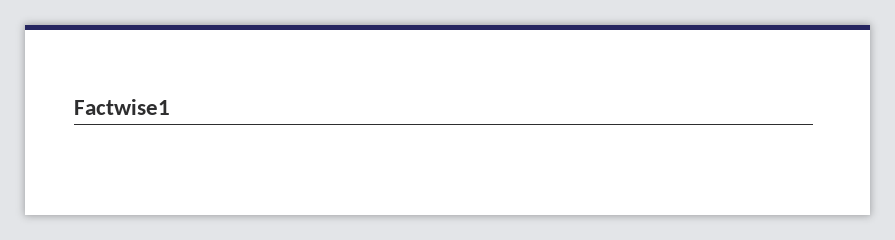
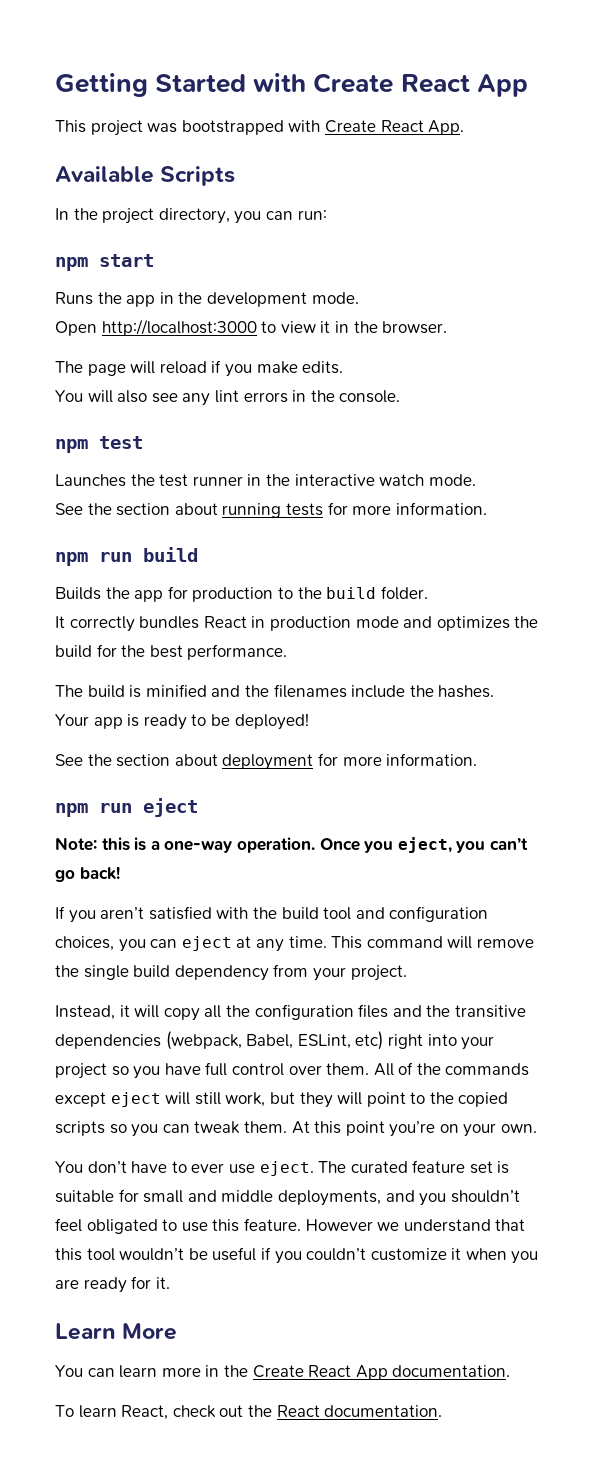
- Factwise1
+ Getting Started with Create React App
+ This project was bootstrapped with Create React App.
+ Available Scripts
+ In the project directory, you can run:
+ npm start
+ Runs the app in the development mode.
+ Open http://localhost:3000 to view it in the browser.
+ The page will reload if you make edits.
+ You will also see any lint errors in the console.
+ npm test
+ Launches the test runner in the interactive watch mode.
+ See the section about running tests for more information.
+ npm run build
+ Builds the app for production to the build folder.
+ It correctly bundles React in production mode and optimizes the build for the best performance.
+ The build is minified and the filenames include the hashes.
+ Your app is ready to be deployed!
+ See the section about deployment for more information.
+ npm run eject
+ Note: this is a one-way operation. Once you eject, you can’t go back!
+ If you aren’t satisfied with the build tool and configuration choices, you can eject at any time. This command will remove the single build dependency from your project.
+ Instead, it will copy all the configuration files and the transitive dependencies (webpack, Babel, ESLint, etc) right into your project so you have full control over them. All of the commands except eject will still work, but they will point to the copied scripts so you can tweak them. At this point you’re on your own.
+ You don’t have to ever use eject. The curated feature set is suitable for small and middle deployments, and you shouldn’t feel obligated to use this feature. However we understand that this tool wouldn’t be useful if you couldn’t customize it when you are ready for it.
+ Learn More
+ You can learn more in the Create React App documentation.
+ To learn React, check out the React documentation.

